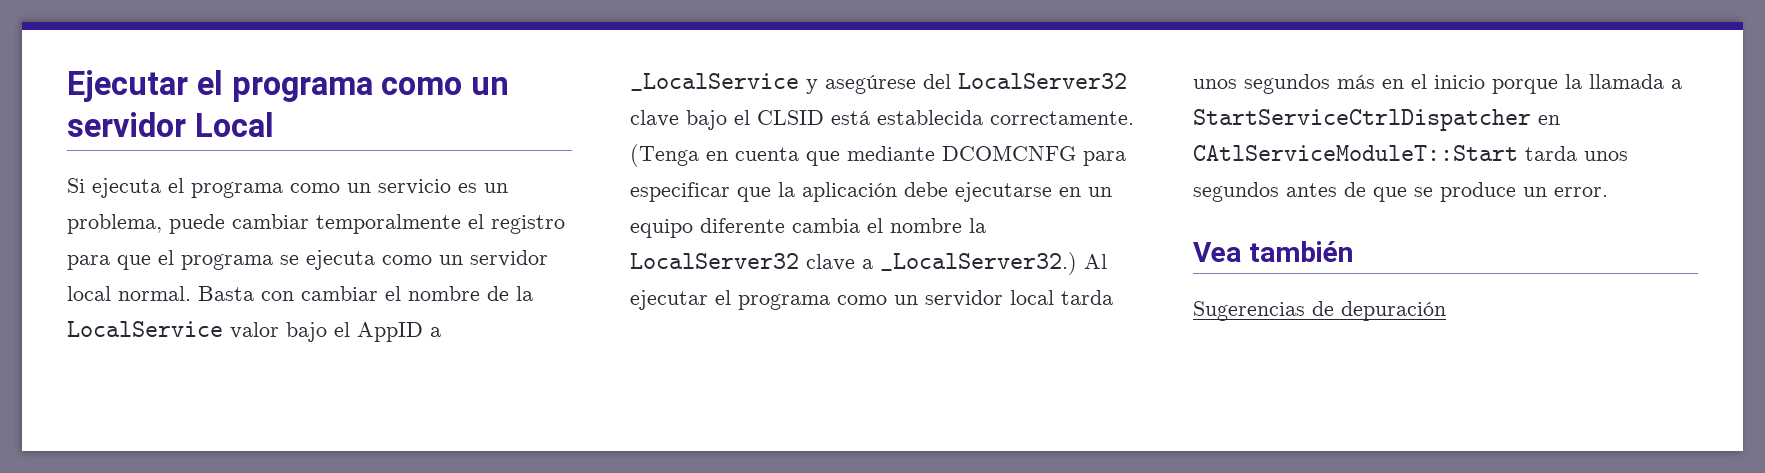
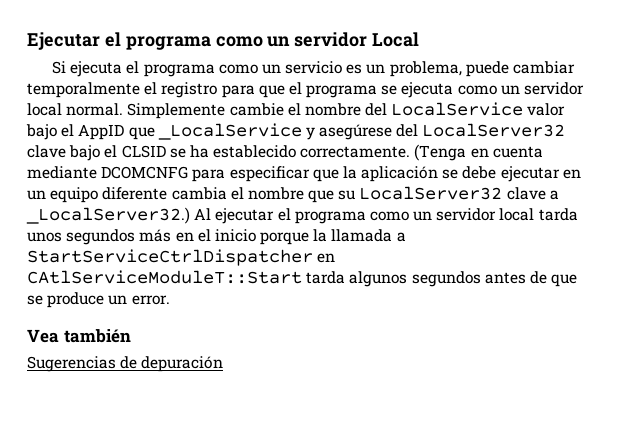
- Basta con cambiar el nombre de la LocalService valor bajo el AppID a _LocalService y asegúrese del LocalServer32 clave bajo el CLSID está establecida correctamente.
+ Simplemente cambie el nombre del LocalService valor bajo el AppID que _LocalService y asegúrese del LocalServer32 clave bajo el CLSID se ha establecido correctamente.
- (Tenga en cuenta que mediante DCOMCNFG para especificar que la aplicación debe ejecutarse en un equipo diferente cambia el nombre la LocalServer32 clave a _LocalServer32.)
+ (Tenga en cuenta mediante DCOMCNFG para especificar que la aplicación se debe ejecutar en un equipo diferente cambia el nombre que su LocalServer32 clave a _LocalServer32.)
- Al ejecutar el programa como un servidor local tarda unos segundos más en el inicio porque la llamada a StartServiceCtrlDispatcher en CAtlServiceModuleT::Start tarda unos segundos antes de que se produce un error.
+ Al ejecutar el programa como un servidor local tarda unos segundos más en el inicio porque la llamada a StartServiceCtrlDispatcher en CAtlServiceModuleT::Start tarda algunos segundos antes de que se produce un error.

